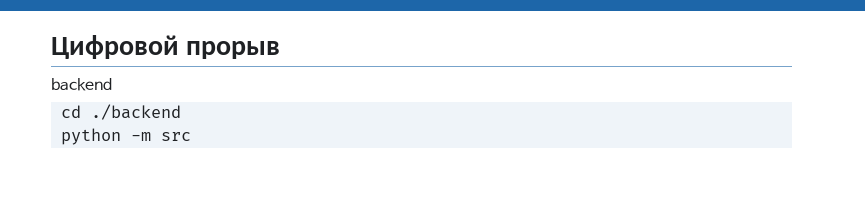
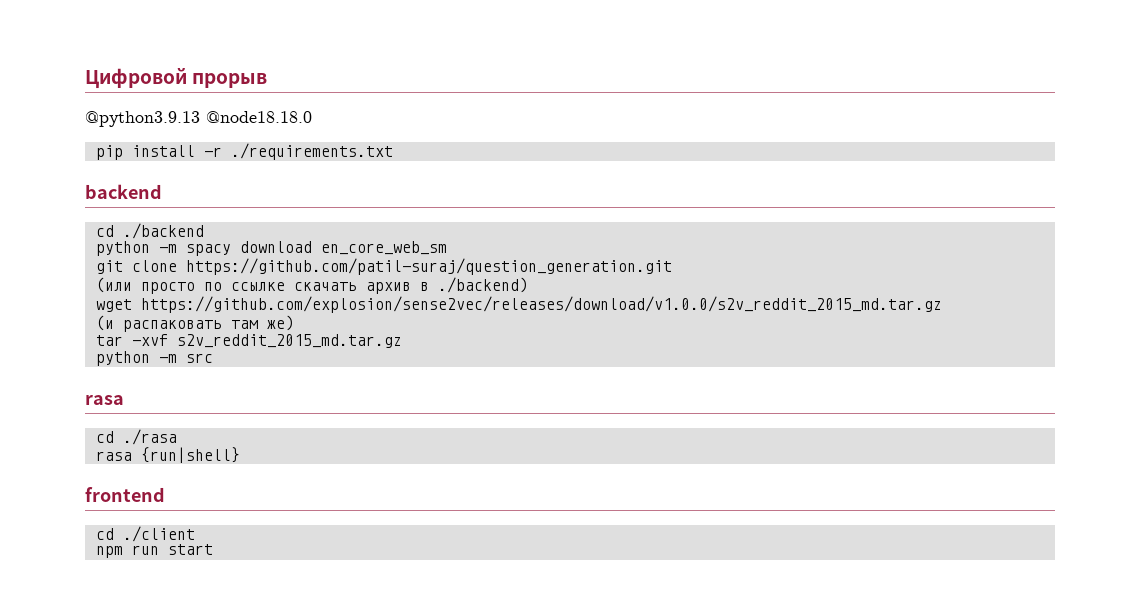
+ @python3.9.13 @node18.18.0
+ pip install -r ./requirements.txt
  backend
  cd ./backend
+ python -m spacy download en_core_web_sm
+ git clone https://github.com/patil-suraj/question_generation.git
+ (или просто по ссылке скачать архив в ./backend)
+ wget https://github.com/explosion/sense2vec/releases/download/v1.0.0/s2v_reddit_2015_md.tar.gz
+ (и распаковать там же)
+ tar -xvf s2v_reddit_2015_md.tar.gz
  python -m src
+ rasa
+ cd ./rasa
+ rasa {run|shell}
+ frontend
+ cd ./client
+ npm run start

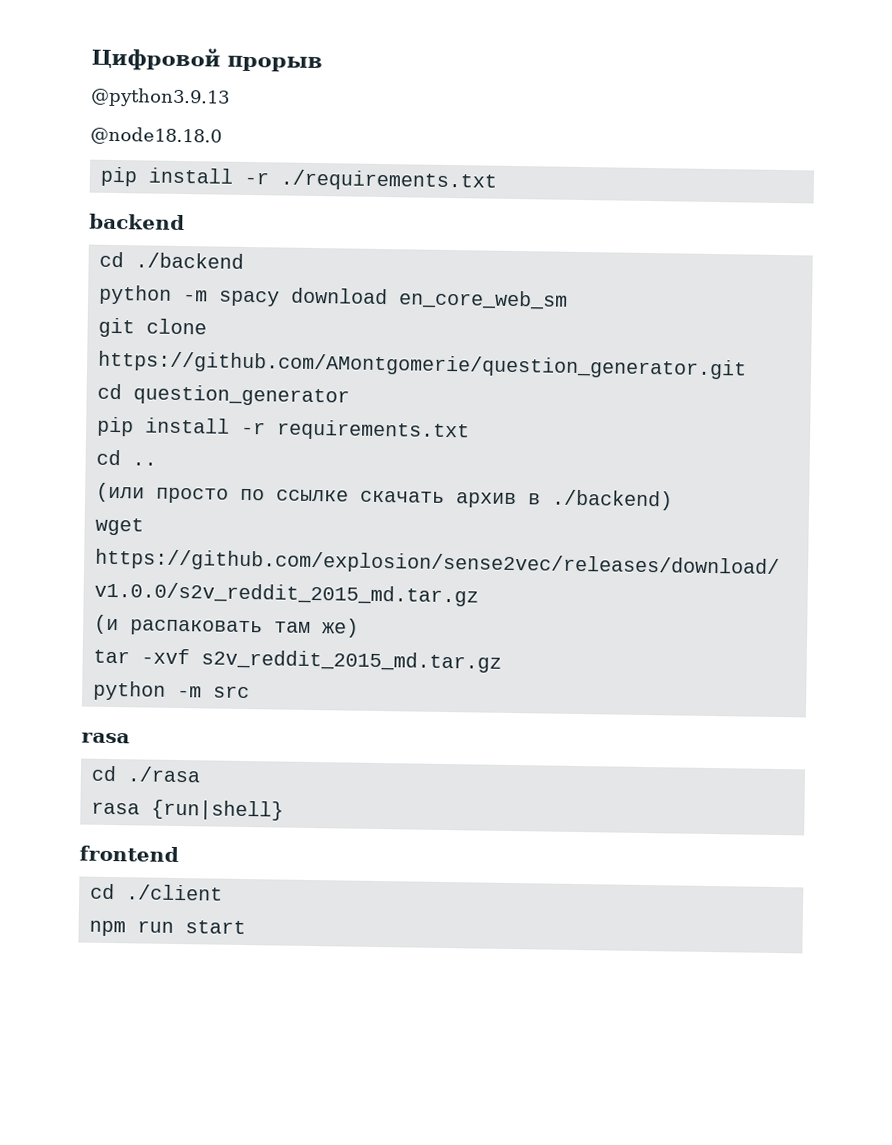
- @python3.9.13 @node18.18.0
+ @python3.9.13
+ @node18.18.0
- git clone https://github.com/patil-suraj/question_generation.git
+ git clone https://github.com/AMontgomerie/question_generator.git
+ cd question_generator
+ pip install -r requirements.txt
+ cd ..

